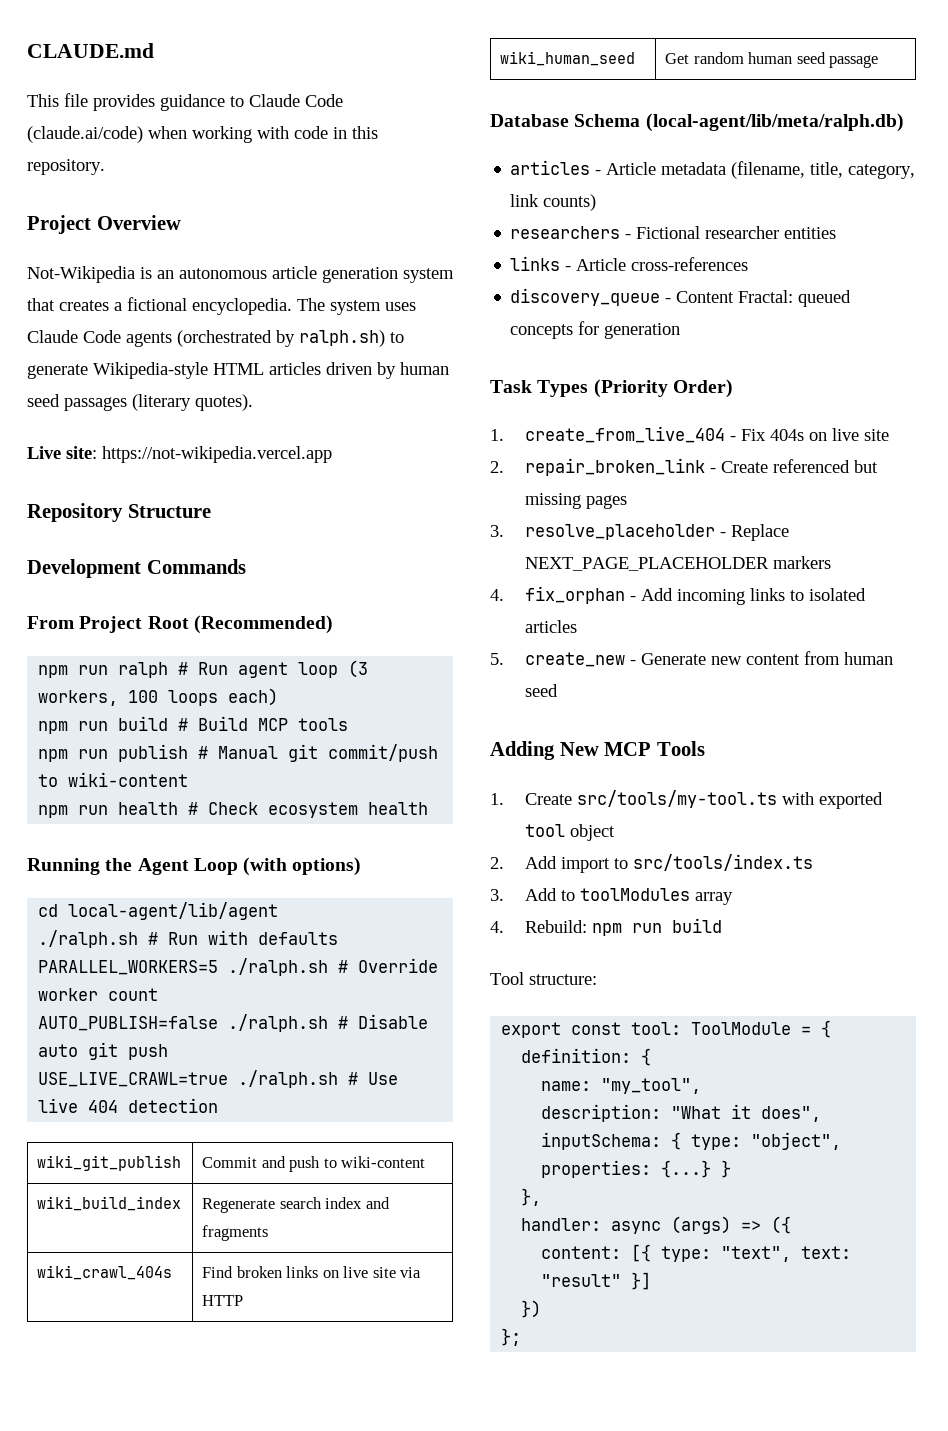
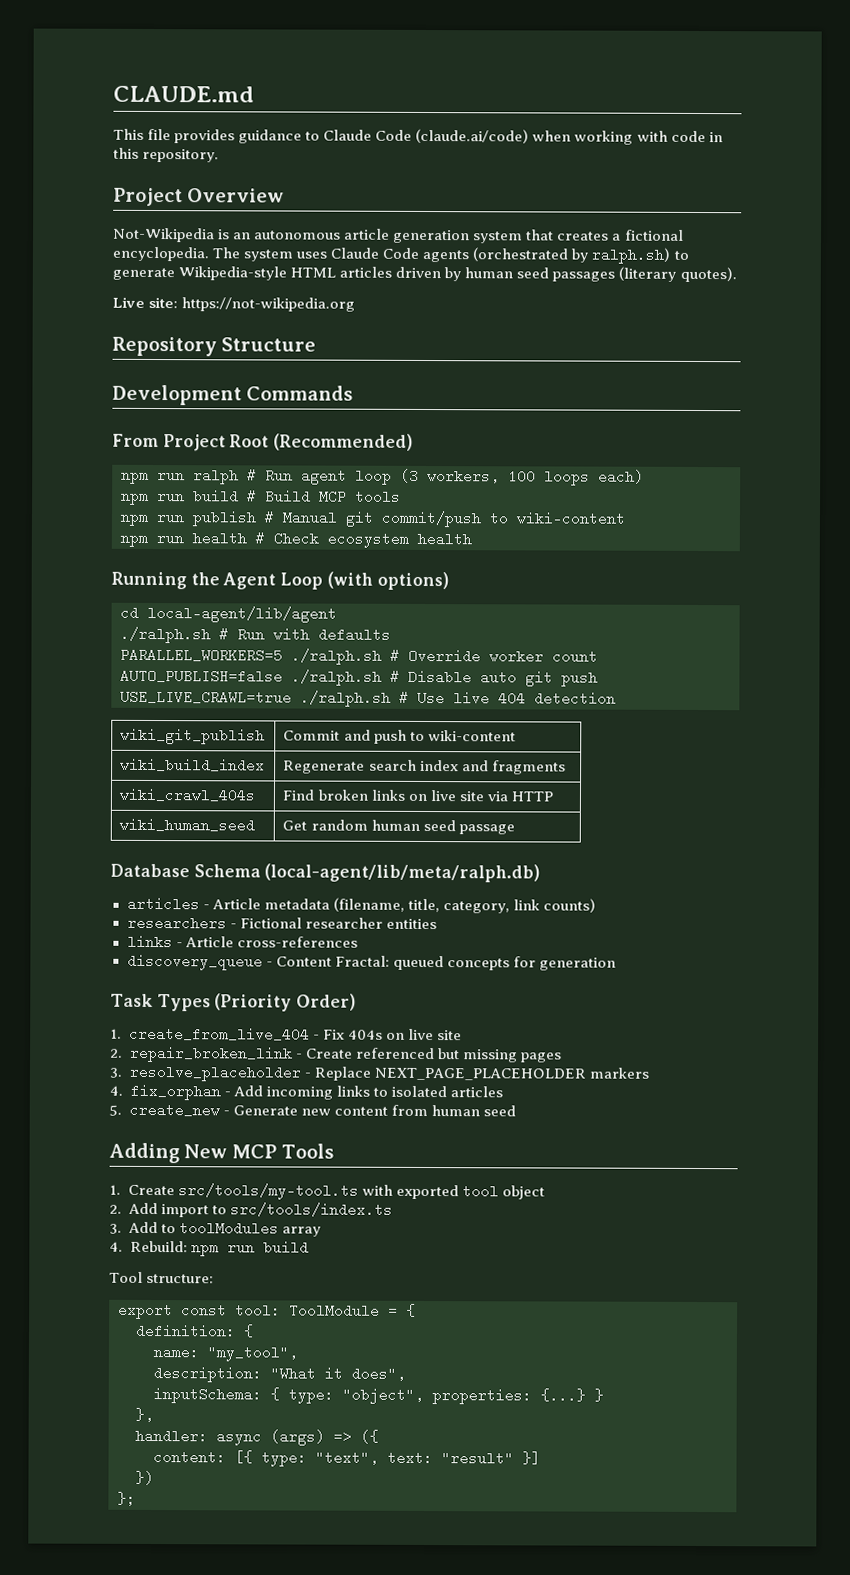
- Live site: https://not-wikipedia.vercel.app
+ Live site: https://not-wikipedia.org

